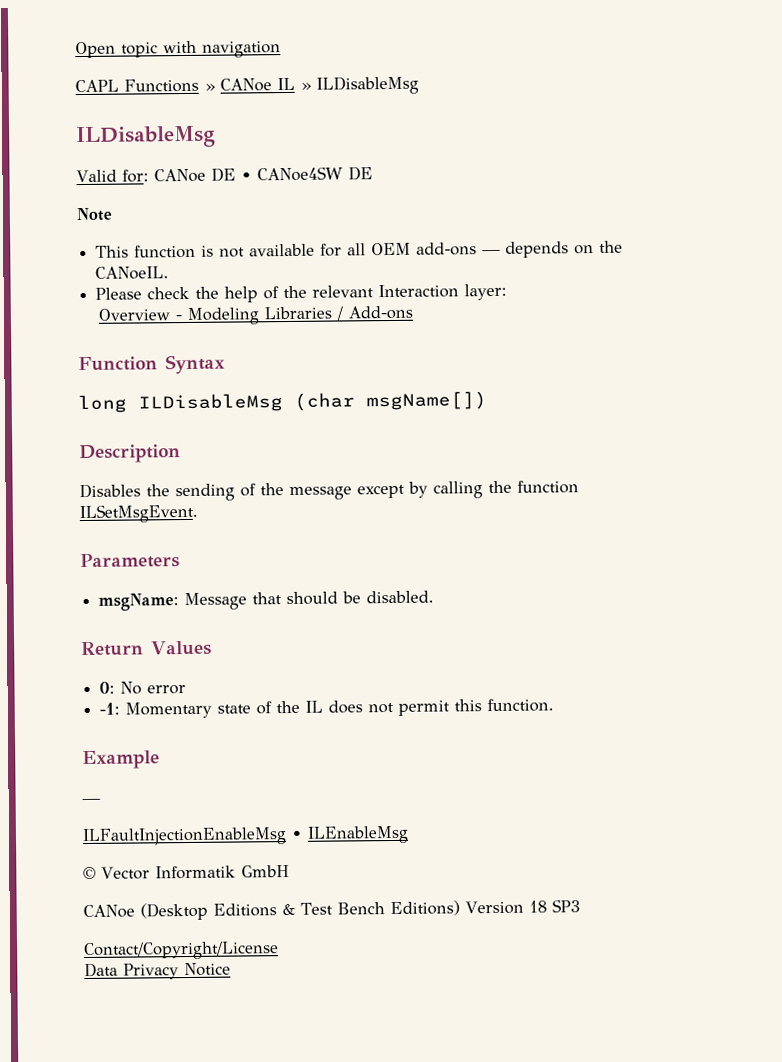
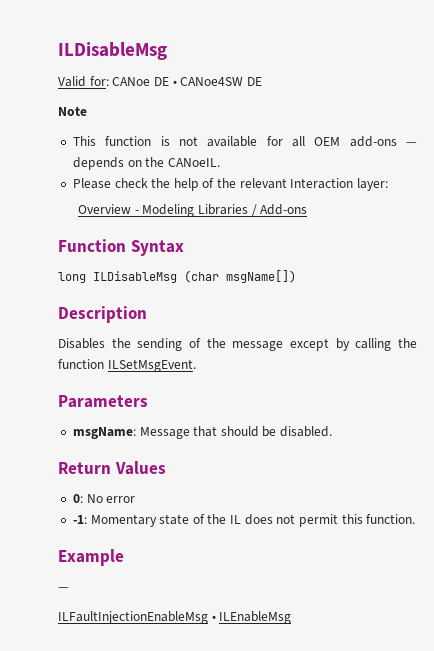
- Open topic with navigation
- CAPL Functions » CANoe IL » ILDisableMsg
- © Vector Informatik GmbH
- CANoe (Desktop Editions & Test Bench Editions) Version 18 SP3
- Contact/Copyright/License
- Data Privacy Notice

